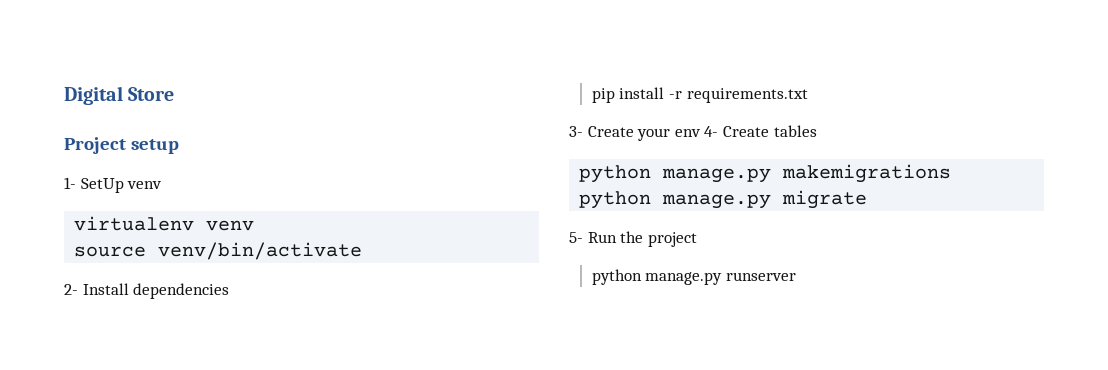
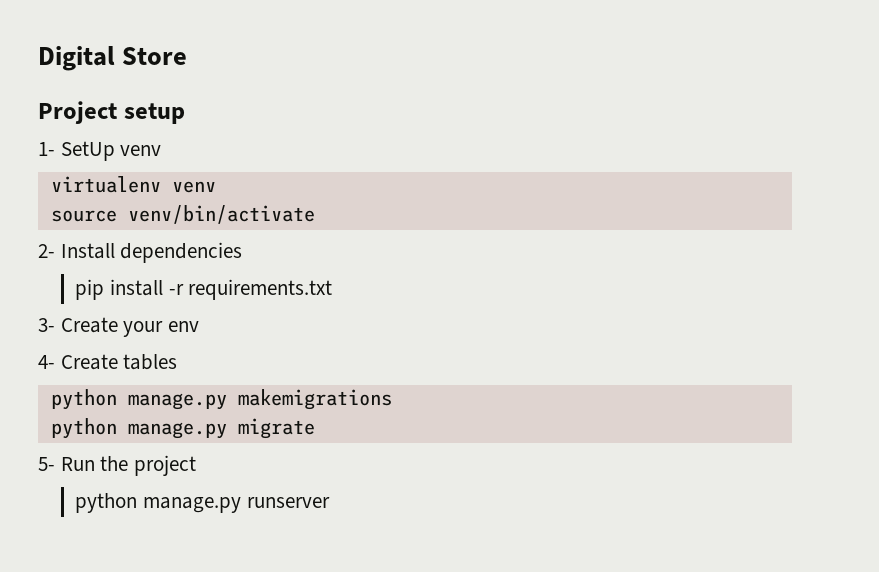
- 3- Create your env 4- Create tables
+ 3- Create your env
+ 4- Create tables

